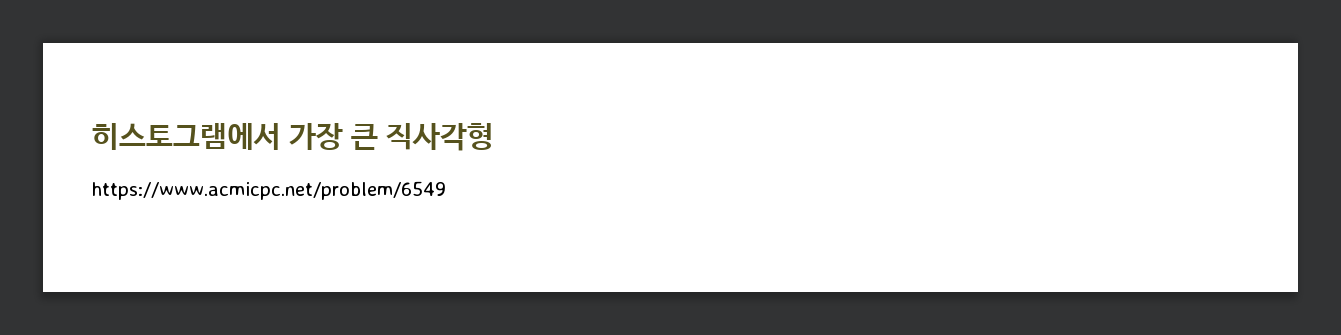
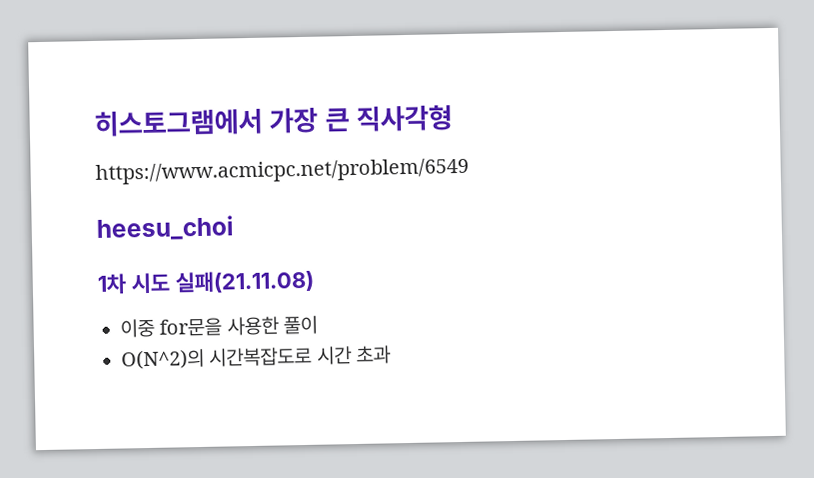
+ heesu_choi
+ 1차 시도 실패(21.11.08)
+ 이중 for문을 사용한 풀이
+ O(N^2)의 시간복잡도로 시간 초과

